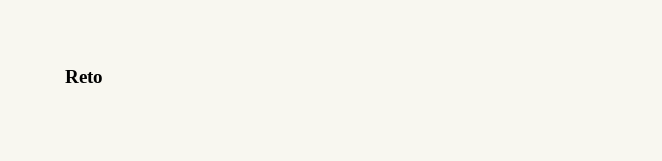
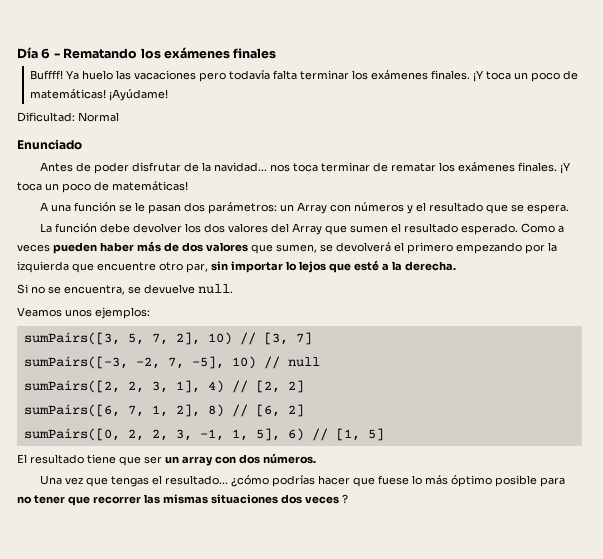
- Reto
+ Día 6 - Rematando los exámenes finales
+ Buffff! Ya huelo las vacaciones pero todavía falta terminar los exámenes finales. ¡Y toca un poco de matemáticas! ¡Ayúdame!
+ Dificultad: Normal
+ Enunciado
+ Antes de poder disfrutar de la navidad... nos toca terminar de rematar los exámenes finales. ¡Y toca un poco de matemáticas!
+ A una función se le pasan dos parámetros: un Array con números y el resultado que se espera.
+ La función debe devolver los dos valores del Array que sumen el resultado esperado. Como a veces pueden haber más de dos valores que sumen, se devolverá el primero empezando por la izquierda que encuentre otro par, sin importar lo lejos que esté a la derecha.
+ Si no se encuentra, se devuelve null.
+ Veamos unos ejemplos:
+ sumPairs([3, 5, 7, 2], 10) // [3, 7]
+ sumPairs([-3, -2, 7, -5], 10) // null
+ sumPairs([2, 2, 3, 1], 4) // [2, 2]
+ sumPairs([6, 7, 1, 2], 8) // [6, 2]
+ sumPairs([0, 2, 2, 3, -1, 1, 5], 6) // [1, 5]
+ El resultado tiene que ser un array con dos números.
+ Una vez que tengas el resultado... ¿cómo podrías hacer que fuese lo más óptimo posible para no tener que recorrer las mismas situaciones dos veces ?

